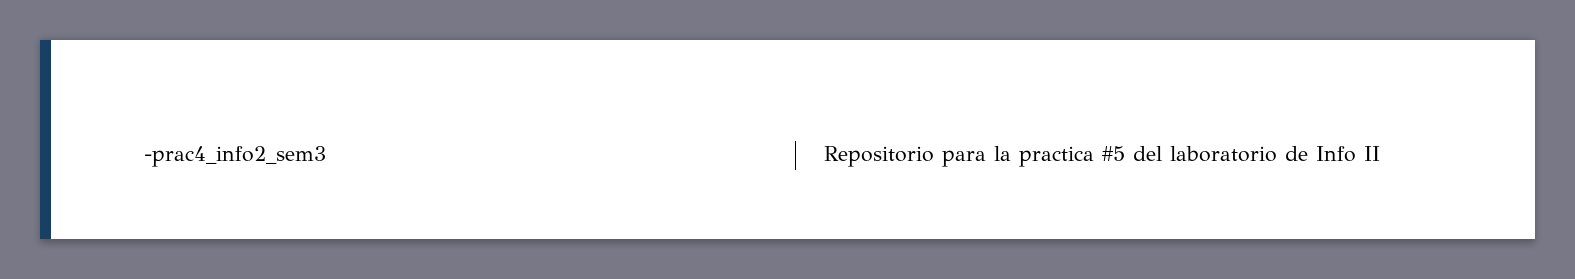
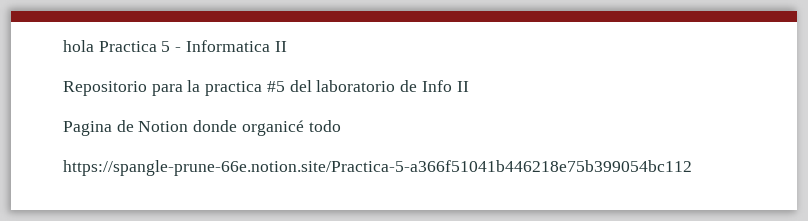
- -prac4_info2_sem3
+ hola Practica 5 - Informatica II
+ Pagina de Notion donde organicé todo
+ https://spangle-prune-66e.notion.site/Practica-5-a366f51041b446218e75b399054bc112

